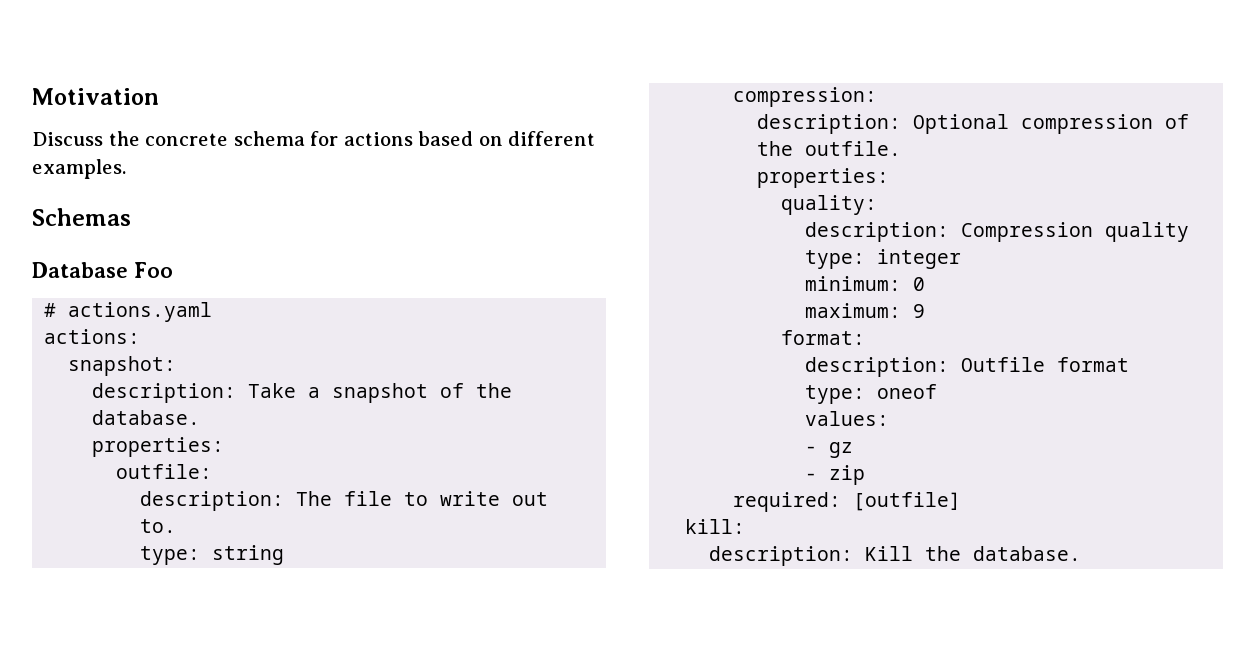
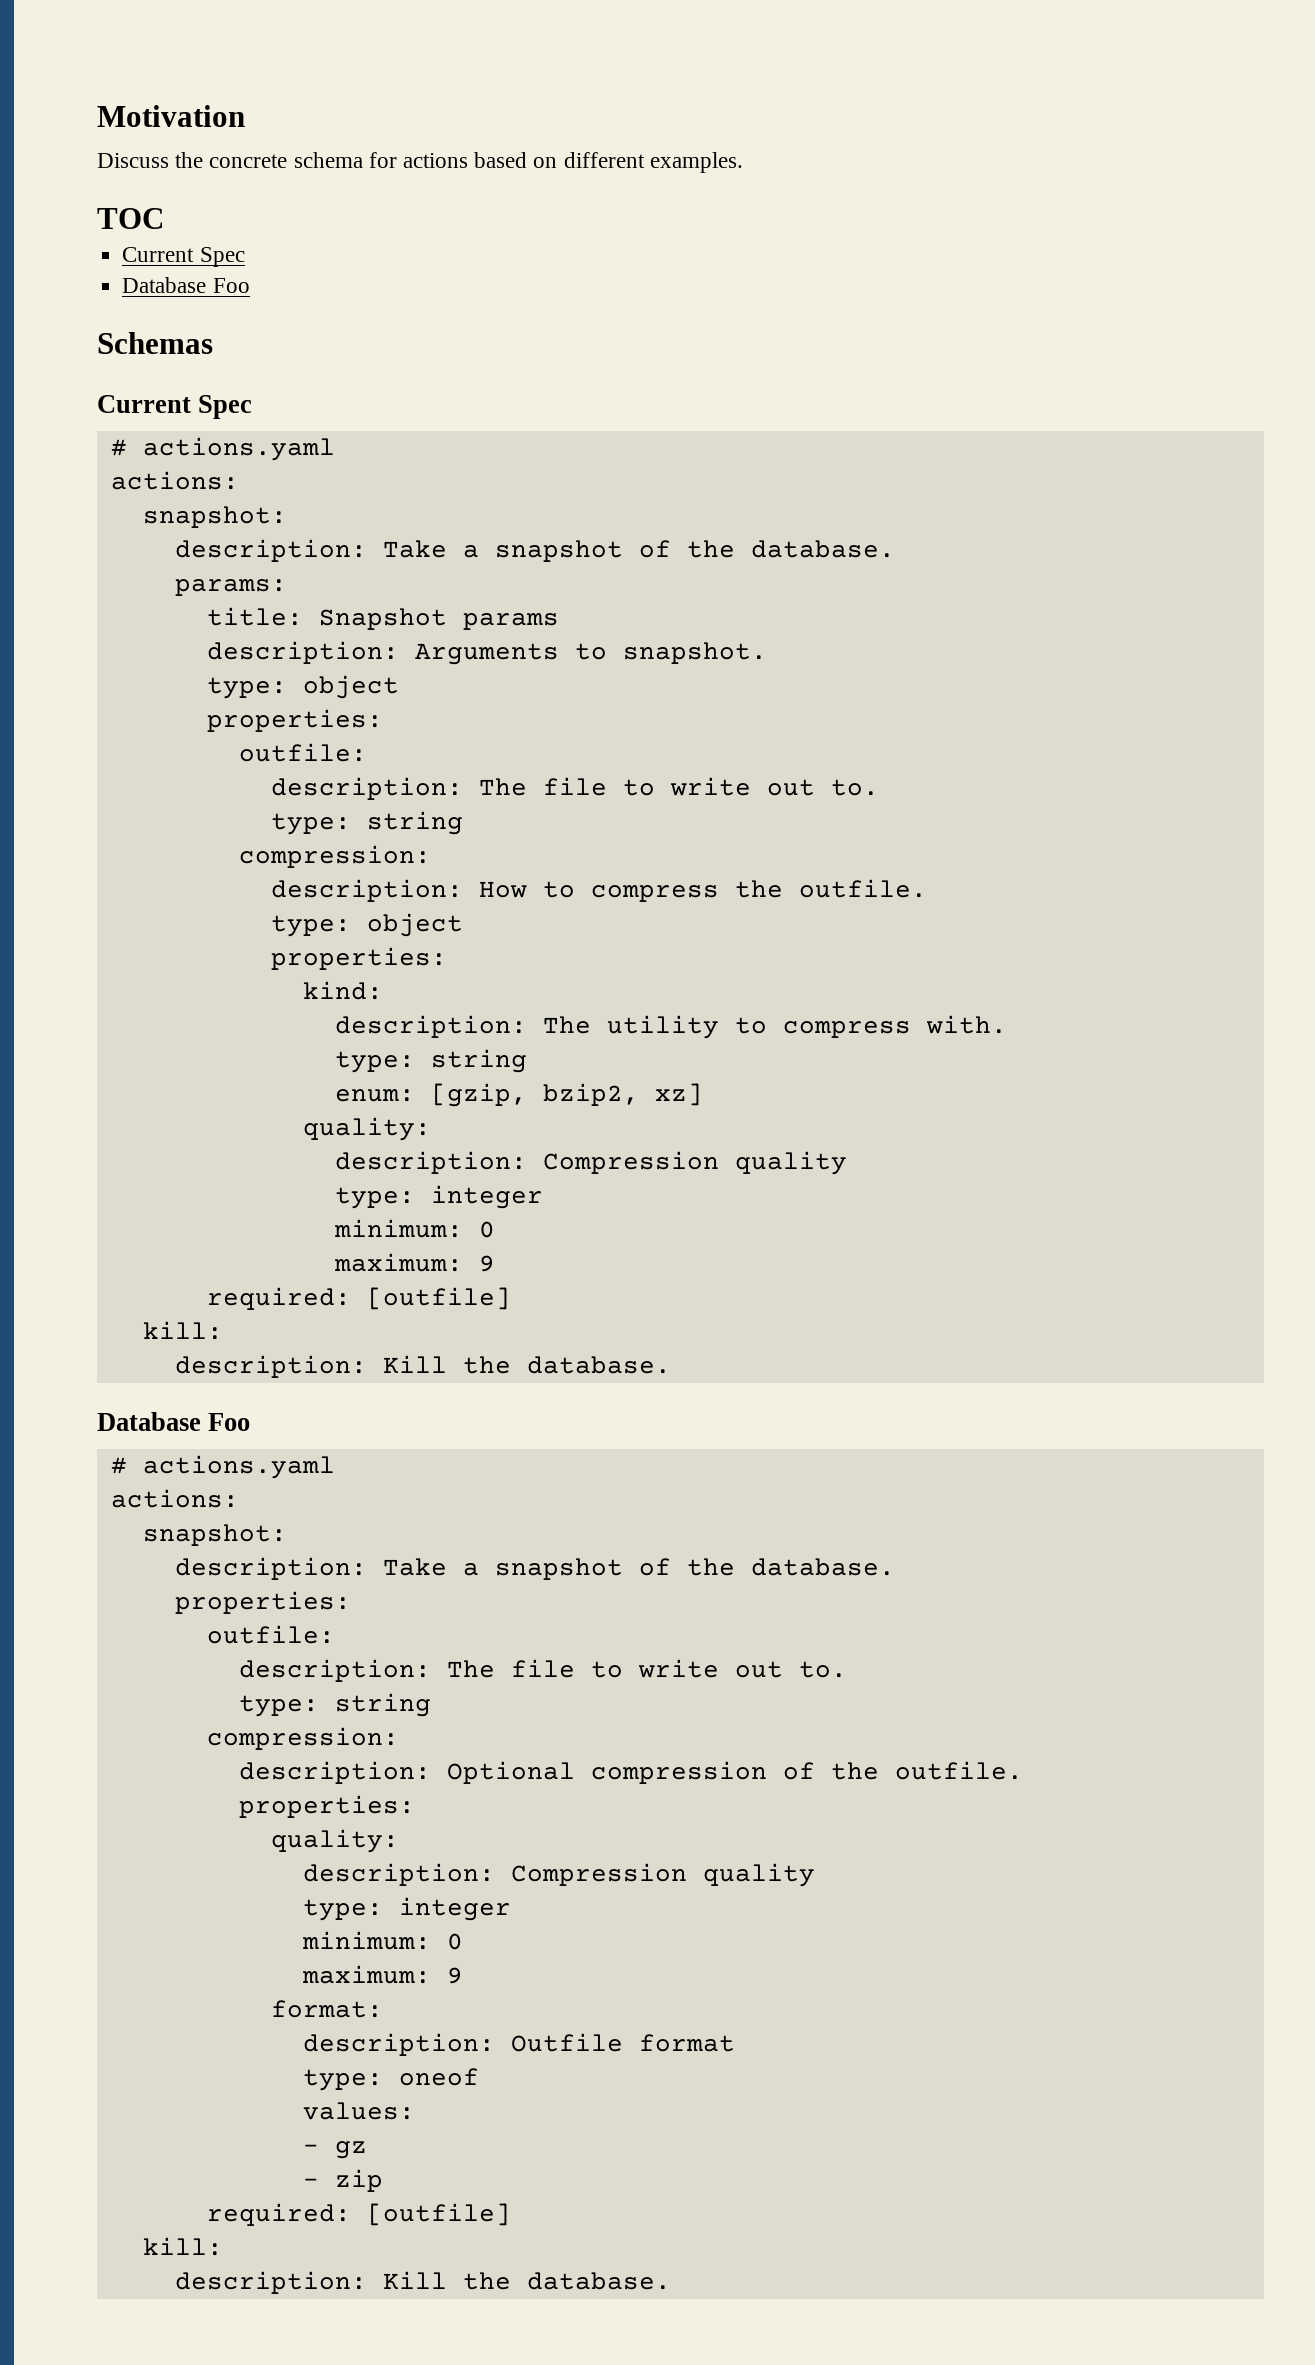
+ TOC
+ Current Spec
+ Database Foo
  Schemas
+ Current Spec
+ # actions.yaml
+ actions:
+ snapshot:
+ description: Take a snapshot of the database.
+ params:
+ title: Snapshot params
+ description: Arguments to snapshot.
+ type: object
+ properties:
+ outfile:
+ description: The file to write out to.
+ type: string
+ compression:
+ description: How to compress the outfile.
+ type: object
+ properties:
+ kind:
+ description: The utility to compress with.
+ type: string
+ enum: [gzip, bzip2, xz]
+ quality:
+ description: Compression quality
+ type: integer
+ minimum: 0
+ maximum: 9
+ required: [outfile]
+ kill:
+ description: Kill the database.

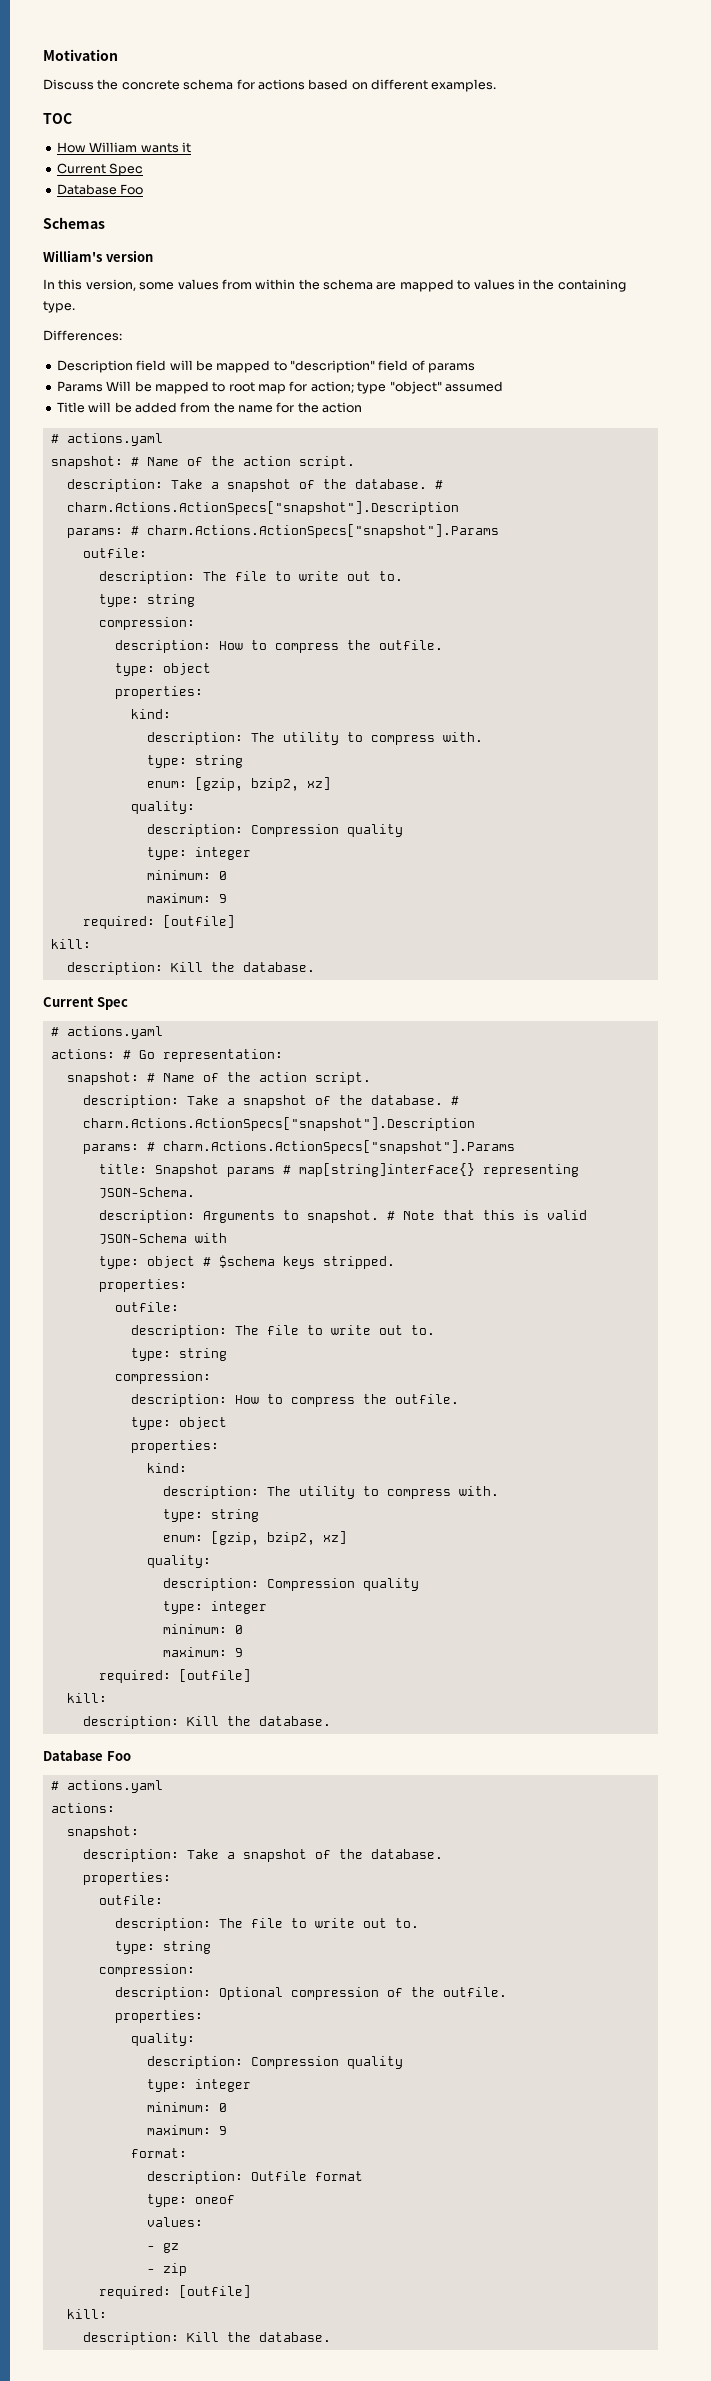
+ How William wants it
  Schemas
+ William's version
+ In this version, some values from within the schema are mapped to values in the containing type.
+ Differences:
+ Description field will be mapped to "description" field of params
+ Params Will be mapped to root map for action; type "object" assumed
+ Title will be added from the name for the action
+ # actions.yaml
+ snapshot: # Name of the action script.
+ description: Take a snapshot of the database. # charm.Actions.ActionSpecs["snapshot"].Description
+ params: # charm.Actions.ActionSpecs["snapshot"].Params
+ outfile:
+ description: The file to write out to.
+ type: string
+ compression:
+ description: How to compress the outfile.
+ type: object
+ properties:
+ kind:
+ description: The utility to compress with.
+ type: string
+ enum: [gzip, bzip2, xz]
+ quality:
+ description: Compression quality
+ type: integer
+ minimum: 0
+ maximum: 9
+ required: [outfile]
+ kill:
+ description: Kill the database.
  Current Spec
  # actions.yaml
- actions:
- snapshot:
- description: Take a snapshot of the database.
- params:
+ actions: # Go representation:
+ snapshot: # Name of the action script.
+ description: Take a snapshot of the database. # charm.Actions.ActionSpecs["snapshot"].Description
+ params: # charm.Actions.ActionSpecs["snapshot"].Params
- title: Snapshot params
+ title: Snapshot params # map[string]interface{} representing JSON-Schema.
- description: Arguments to snapshot.
- type: object
+ description: Arguments to snapshot. # Note that this is valid JSON-Schema with
+ type: object # $schema keys stripped.

